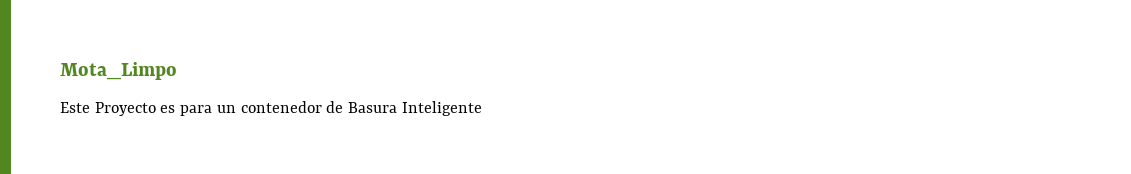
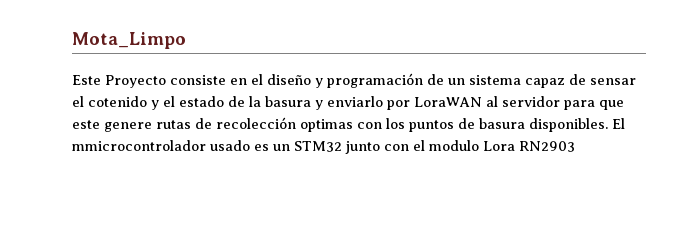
- Este Proyecto es para un contenedor de Basura Inteligente
+ Este Proyecto consiste en el diseño y programación de un sistema capaz de sensar el cotenido y el estado de la basura y enviarlo por LoraWAN al servidor para que este genere rutas de recolección optimas con los puntos de basura disponibles. El mmicrocontrolador usado es un STM32 junto con el modulo Lora RN2903

